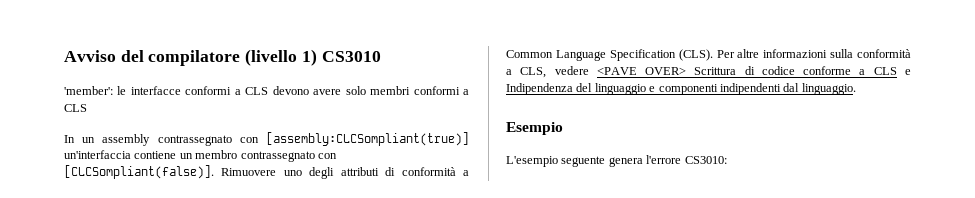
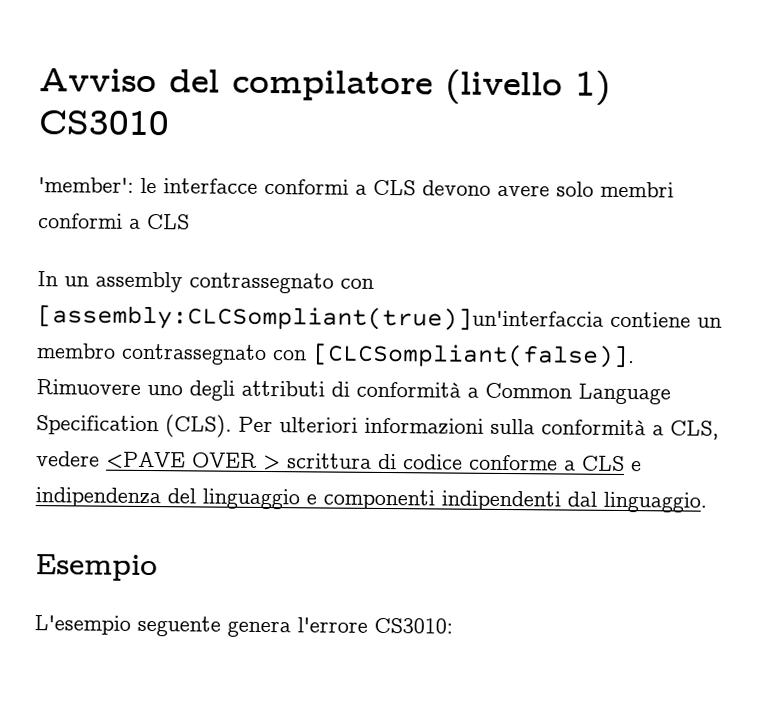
- In un assembly contrassegnato con [assembly:CLCSompliant(true)] un'interfaccia contiene un membro contrassegnato con [CLCSompliant(false)].
+ In un assembly contrassegnato con [assembly:CLCSompliant(true)]un'interfaccia contiene un membro contrassegnato con [CLCSompliant(false)].
- Per altre informazioni sulla conformità a CLS, vedere <PAVE OVER> Scrittura di codice conforme a CLS e Indipendenza del linguaggio e componenti indipendenti dal linguaggio.
+ Per ulteriori informazioni sulla conformità a CLS, vedere <PAVE OVER > scrittura di codice conforme a CLS e indipendenza del linguaggio e componenti indipendenti dal linguaggio.

